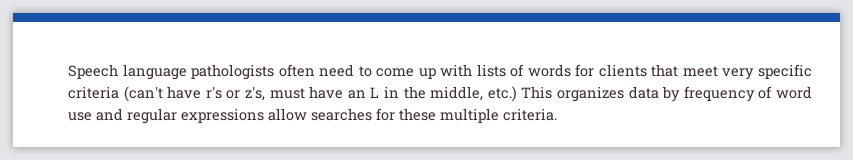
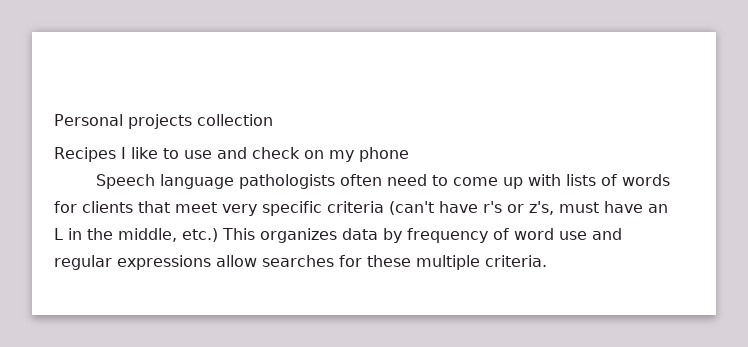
+ Personal projects collection
+ Recipes I like to use and check on my phone

